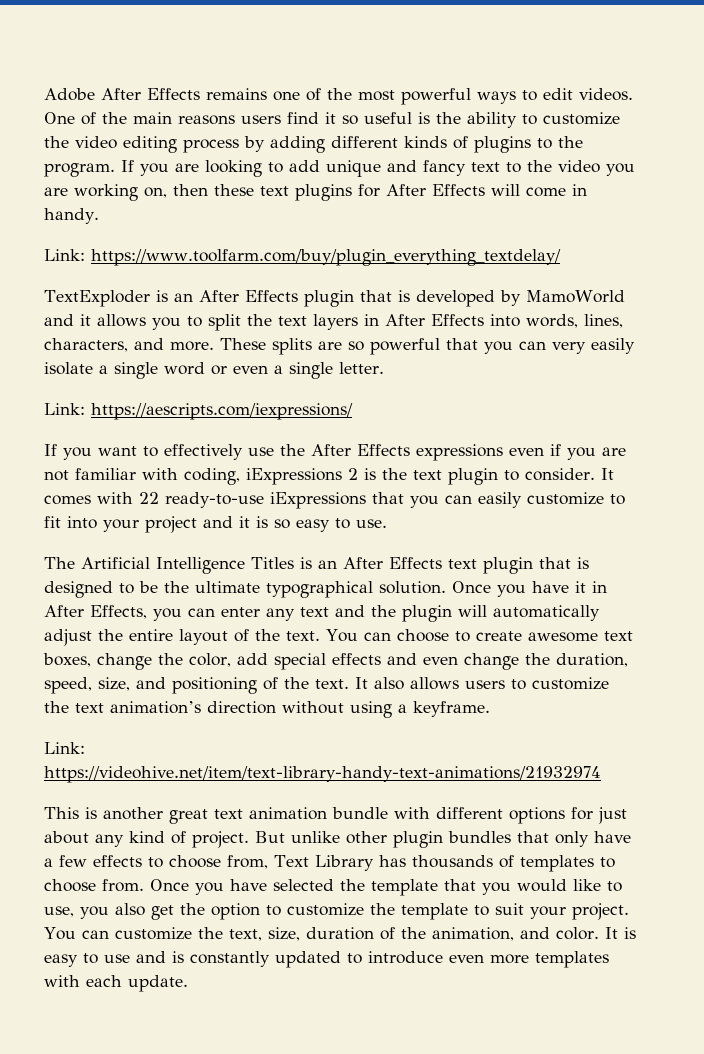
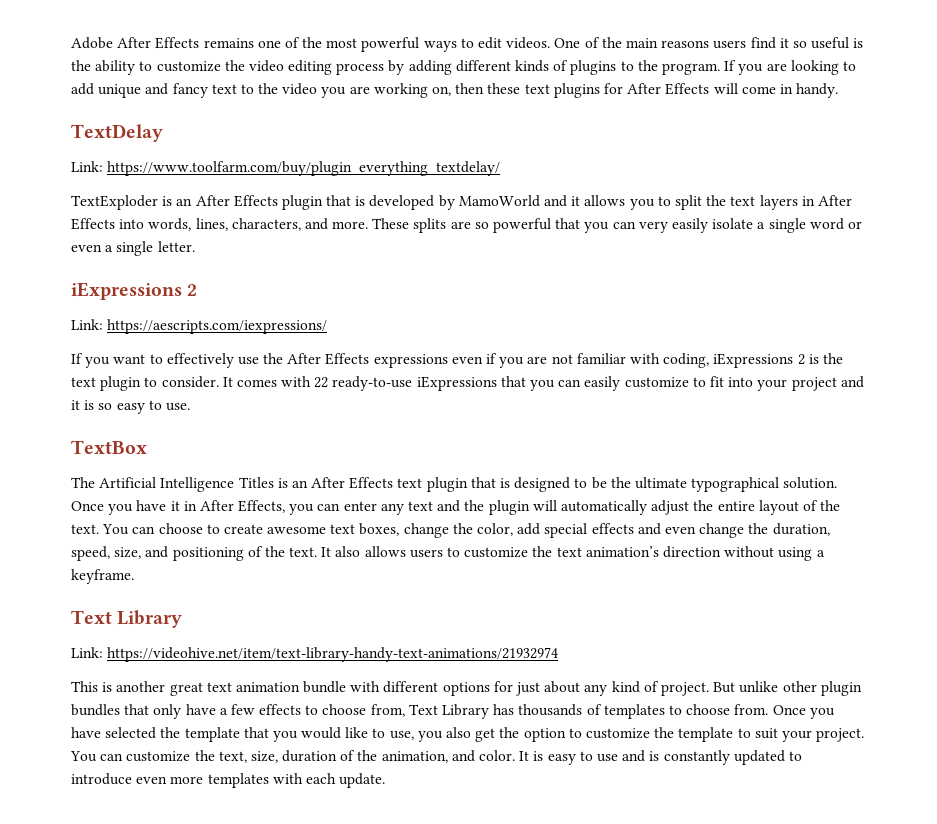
+ TextDelay
  These splits are so powerful that you can very easily isolate a single word or even a single letter.
+ iExpressions 2
+ TextBox
  It also allows users to customize the text animation’s direction without using a keyframe.
+ Text Library

